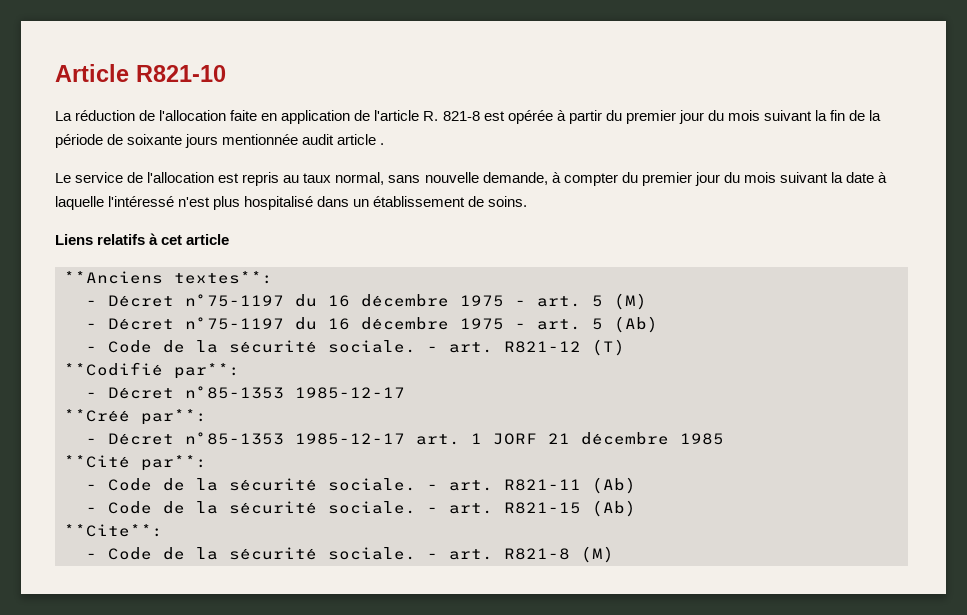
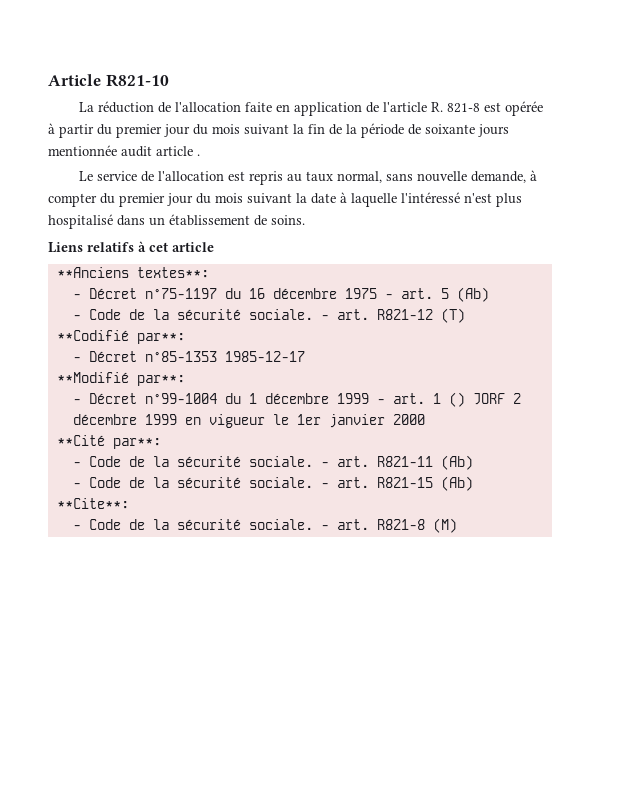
- - Décret n°75-1197 du 16 décembre 1975 - art. 5 (M)
- **Créé par**:
- - Décret n°85-1353 1985-12-17 art. 1 JORF 21 décembre 1985
+ **Modifié par**:
+ - Décret n°99-1004 du 1 décembre 1999 - art. 1 () JORF 2 décembre 1999 en vigueur le 1er janvier 2000

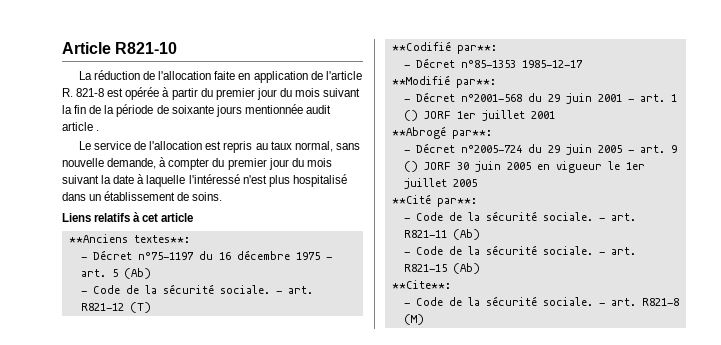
- - Décret n°99-1004 du 1 décembre 1999 - art. 1 () JORF 2 décembre 1999 en vigueur le 1er janvier 2000
+ - Décret n°2001-568 du 29 juin 2001 - art. 1 () JORF 1er juillet 2001
+ **Abrogé par**:
+ - Décret n°2005-724 du 29 juin 2005 - art. 9 () JORF 30 juin 2005 en vigueur le 1er juillet 2005

